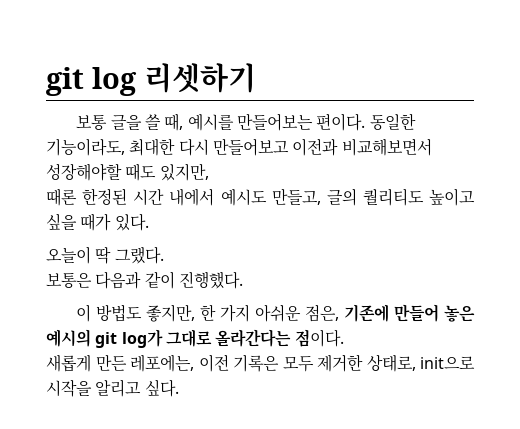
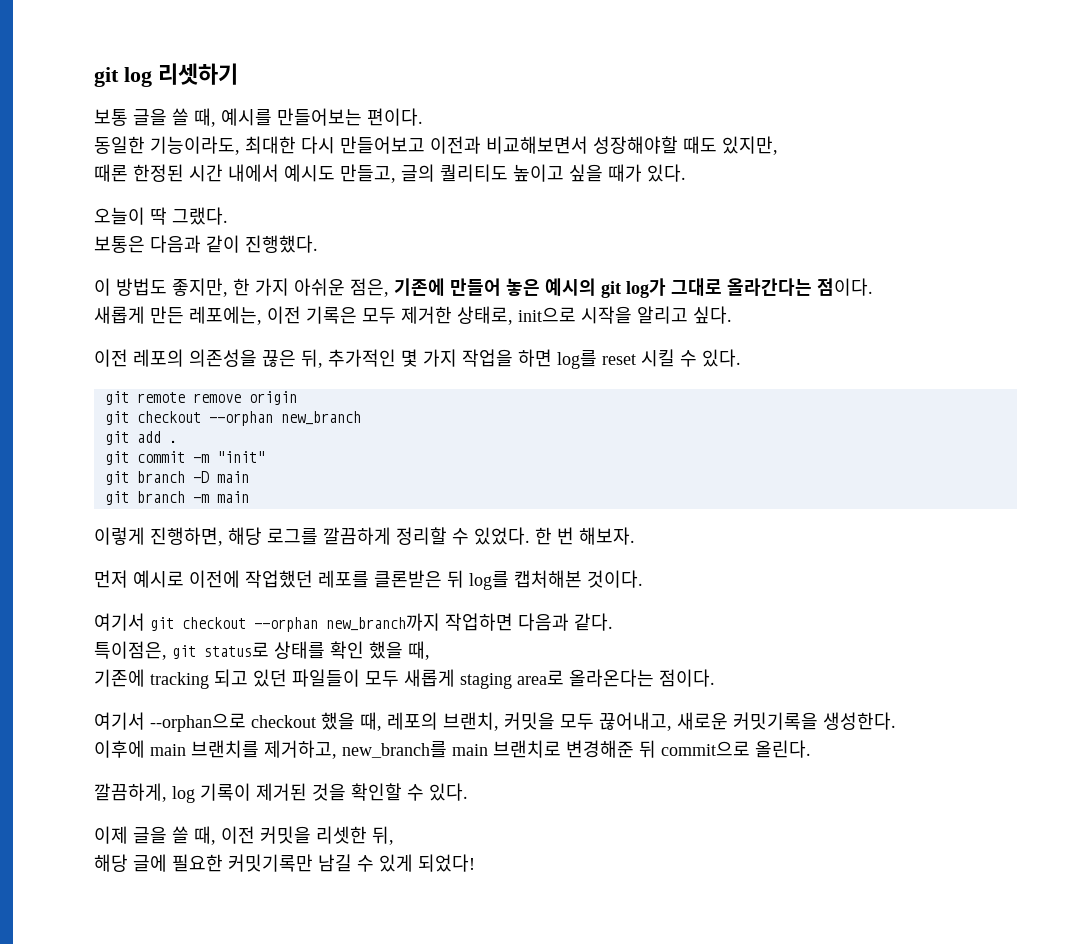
- 보통 글을 쓸 때, 예시를 만들어보는 편이다. 동일한 기능이라도, 최대한 다시 만들어보고 이전과 비교해보면서 성장해야할 때도 있지만,
+ 보통 글을 쓸 때, 예시를 만들어보는 편이다.
+ 동일한 기능이라도, 최대한 다시 만들어보고 이전과 비교해보면서 성장해야할 때도 있지만,
+ 이전 레포의 의존성을 끊은 뒤, 추가적인 몇 가지 작업을 하면 log를 reset 시킬 수 있다.
+ git remote remove origin
+ git checkout --orphan new_branch
+ git add .
+ git commit -m "init"
+ git branch -D main
+ git branch -m main
+ 이렇게 진행하면, 해당 로그를 깔끔하게 정리할 수 있었다. 한 번 해보자.
+ 먼저 예시로 이전에 작업했던 레포를 클론받은 뒤 log를 캡처해본 것이다.
+ 여기서 git checkout --orphan new_branch까지 작업하면 다음과 같다.
+ 특이점은, git status로 상태를 확인 했을 때,
+ 기존에 tracking 되고 있던 파일들이 모두 새롭게 staging area로 올라온다는 점이다.
+ 여기서 --orphan으로 checkout 했을 때, 레포의 브랜치, 커밋을 모두 끊어내고, 새로운 커밋기록을 생성한다.
+ 이후에 main 브랜치를 제거하고, new_branch를 main 브랜치로 변경해준 뒤 commit으로 올린다.
+ 깔끔하게, log 기록이 제거된 것을 확인할 수 있다.
+ 이제 글을 쓸 때, 이전 커밋을 리셋한 뒤,
+ 해당 글에 필요한 커밋기록만 남길 수 있게 되었다!

